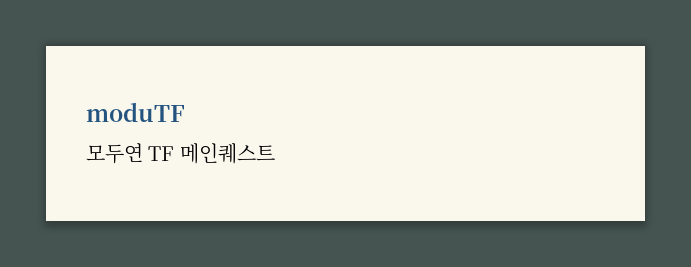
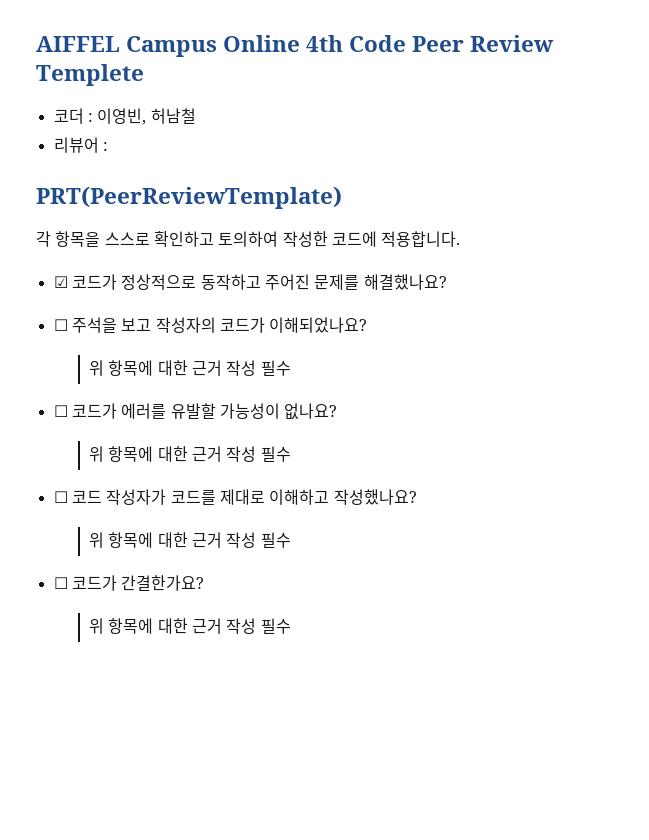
- moduTF
- 모두연 TF 메인퀘스트
+ AIFFEL Campus Online 4th Code Peer Review Templete
+ 코더 : 이영빈, 허남철
+ 리뷰어 :
+ PRT(PeerReviewTemplate)
+ 각 항목을 스스로 확인하고 토의하여 작성한 코드에 적용합니다.
+ ☑ 코드가 정상적으로 동작하고 주어진 문제를 해결했나요?
+ ☐ 주석을 보고 작성자의 코드가 이해되었나요?
+ 위 항목에 대한 근거 작성 필수
+ ☐ 코드가 에러를 유발할 가능성이 없나요?
+ 위 항목에 대한 근거 작성 필수
+ ☐ 코드 작성자가 코드를 제대로 이해하고 작성했나요?
+ 위 항목에 대한 근거 작성 필수
+ ☐ 코드가 간결한가요?
+ 위 항목에 대한 근거 작성 필수

